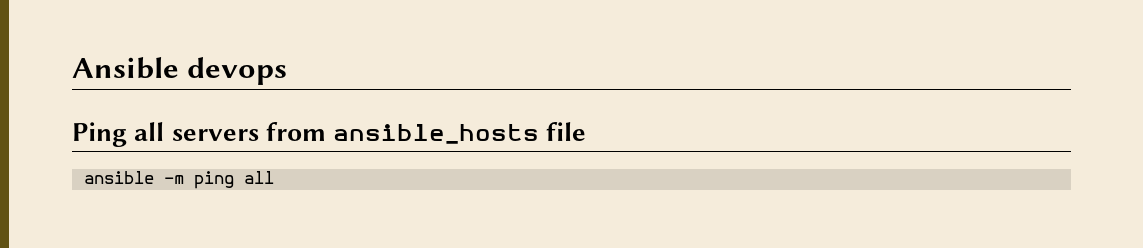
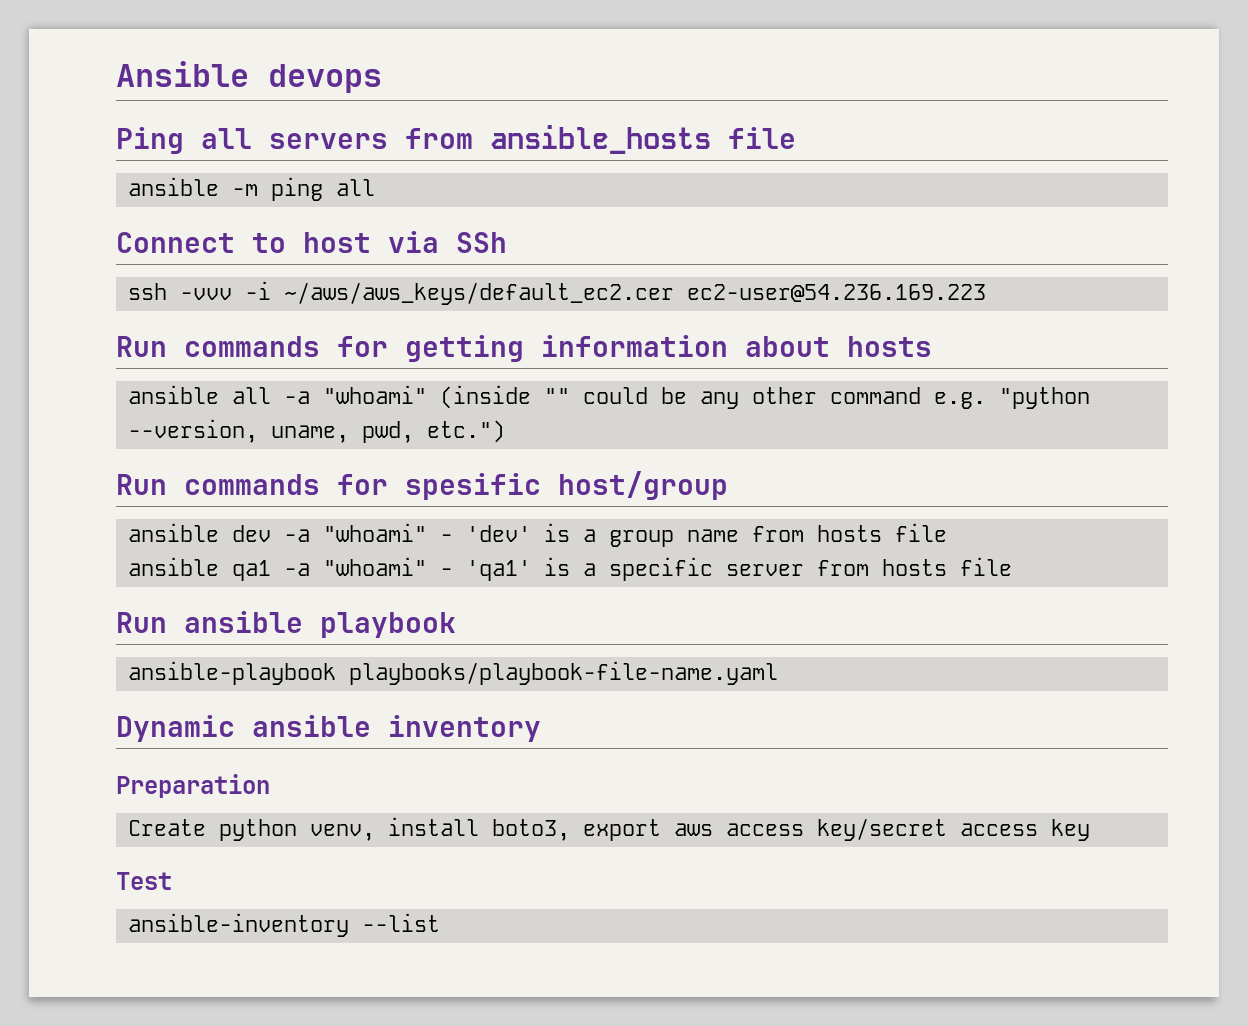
+ Connect to host via SSh
+ ssh -vvv -i ~/aws/aws_keys/default_ec2.cer ec2-user@54.236.169.223
+ Run commands for getting information about hosts
+ ansible all -a "whoami" (inside "" could be any other command e.g. "python --version, uname, pwd, etc.")
+ Run commands for spesific host/group
+ ansible dev -a "whoami" - 'dev' is a group name from hosts file
+ ansible qa1 -a "whoami" - 'qa1' is a specific server from hosts file
+ Run ansible playbook
+ ansible-playbook playbooks/playbook-file-name.yaml
+ Dynamic ansible inventory
+ Preparation
+ Create python venv, install boto3, export aws access key/secret access key
+ Test
+ ansible-inventory --list

